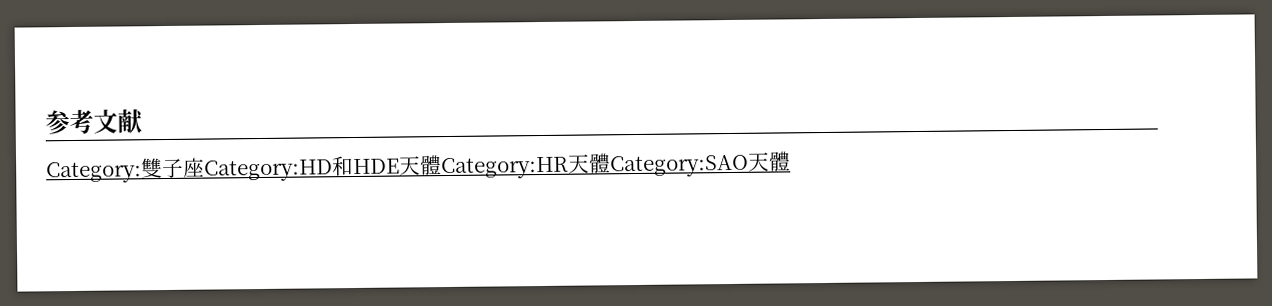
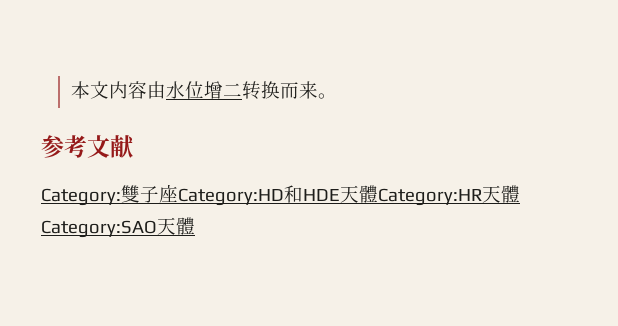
+ 本文内容由水位增二转换而来。

